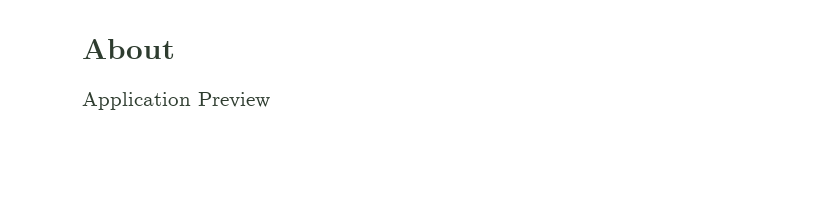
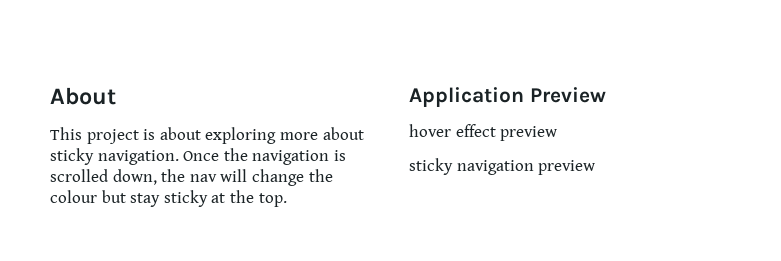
+ This project is about exploring more about sticky navigation. Once the navigation is scrolled down, the nav will change the colour but stay sticky at the top.
  Application Preview
+ hover effect preview
+ sticky navigation preview

